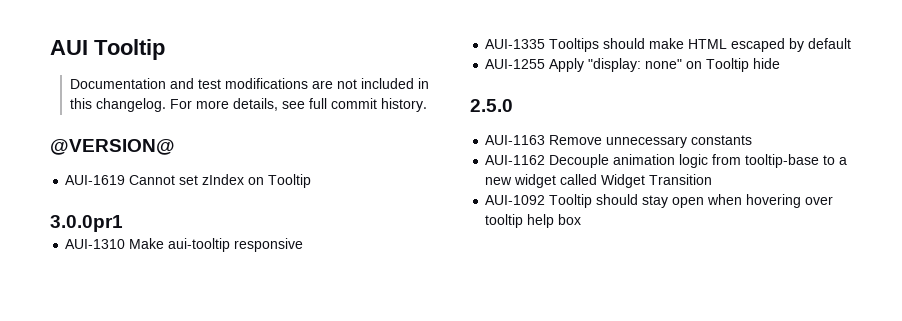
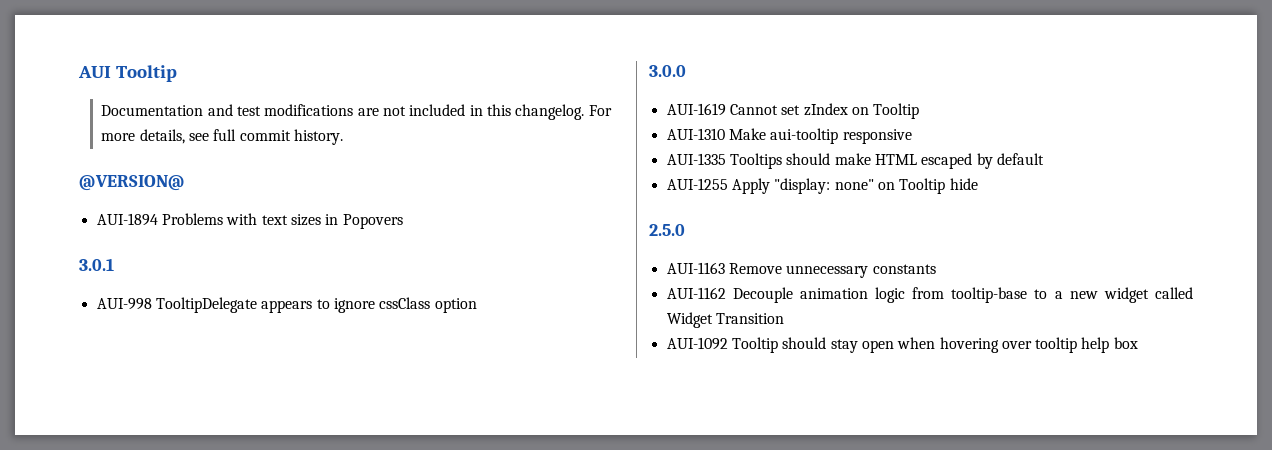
+ AUI-1894 Problems with text sizes in Popovers
+ 3.0.1
+ AUI-998 TooltipDelegate appears to ignore cssClass option
+ 3.0.0
- 3.0.0pr1

